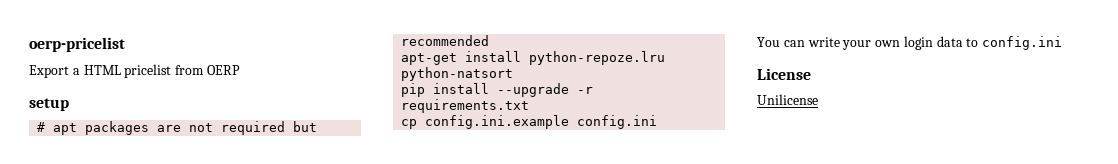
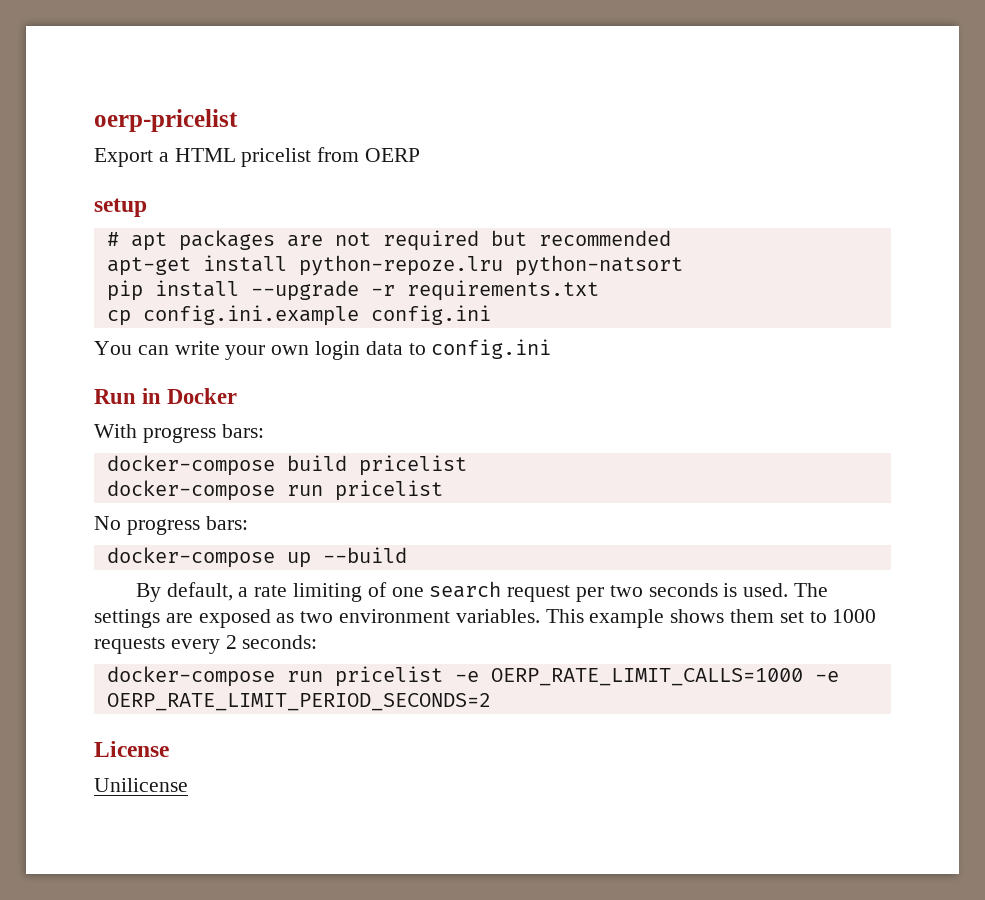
+ Run in Docker
+ With progress bars:
+ docker-compose build pricelist
+ docker-compose run pricelist
+ No progress bars:
+ docker-compose up --build
+ By default, a rate limiting of one search request per two seconds is used. The settings are exposed as two environment variables. This example shows them set to 1000 requests every 2 seconds:
+ docker-compose run pricelist -e OERP_RATE_LIMIT_CALLS=1000 -e OERP_RATE_LIMIT_PERIOD_SECONDS=2

